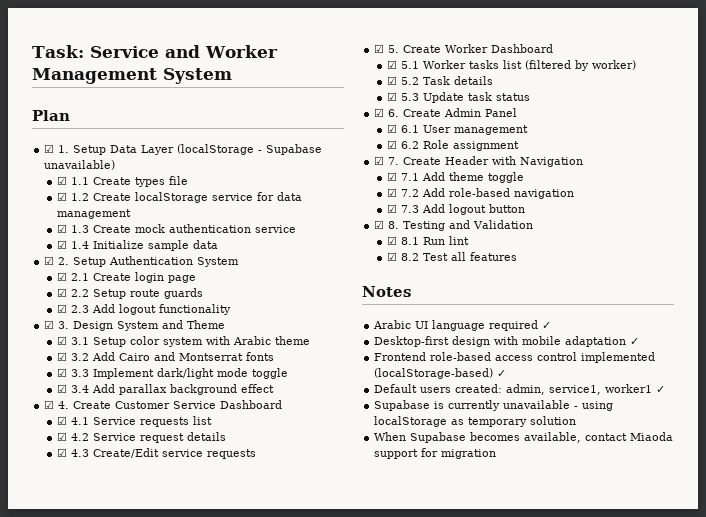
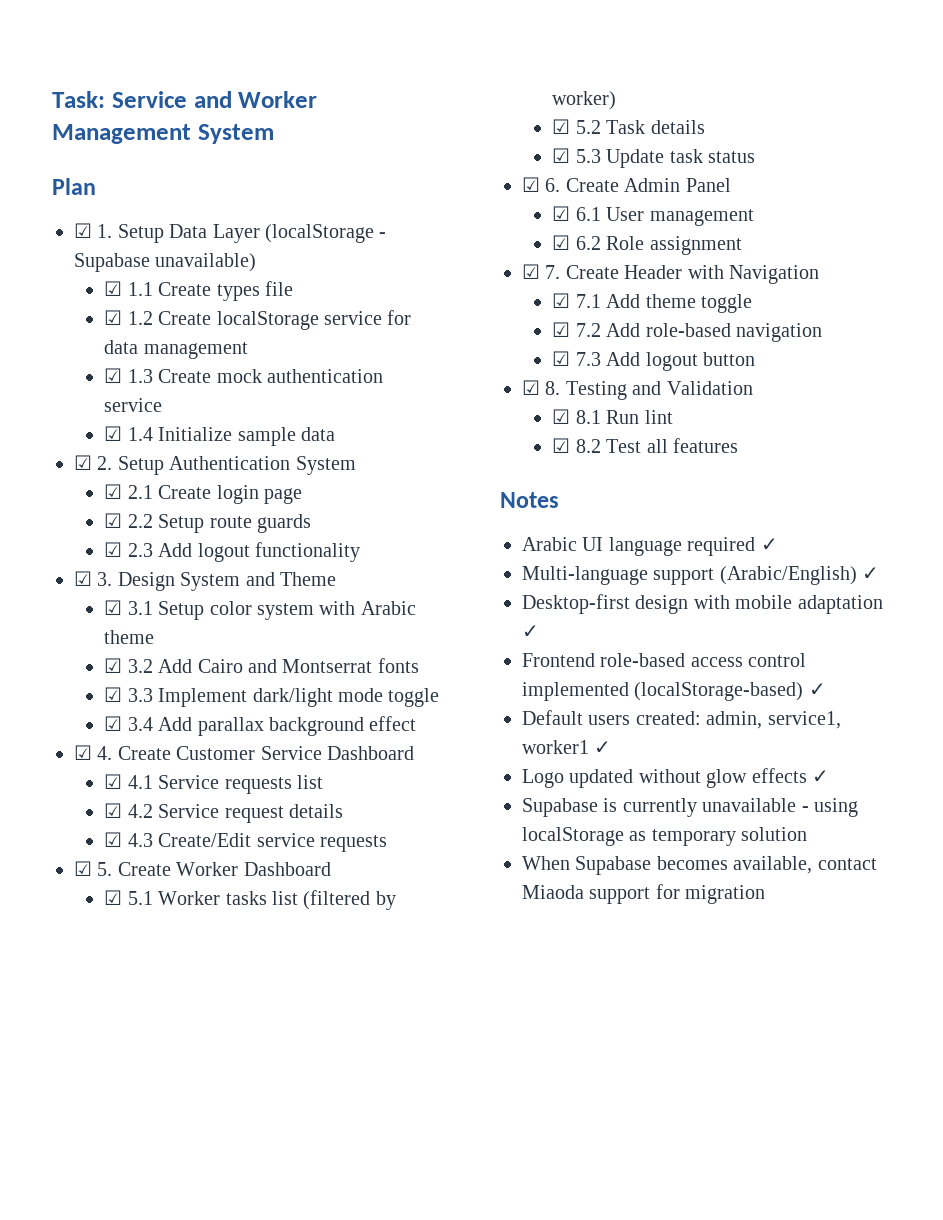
+ Multi-language support (Arabic/English) ✓
+ Logo updated without glow effects ✓

